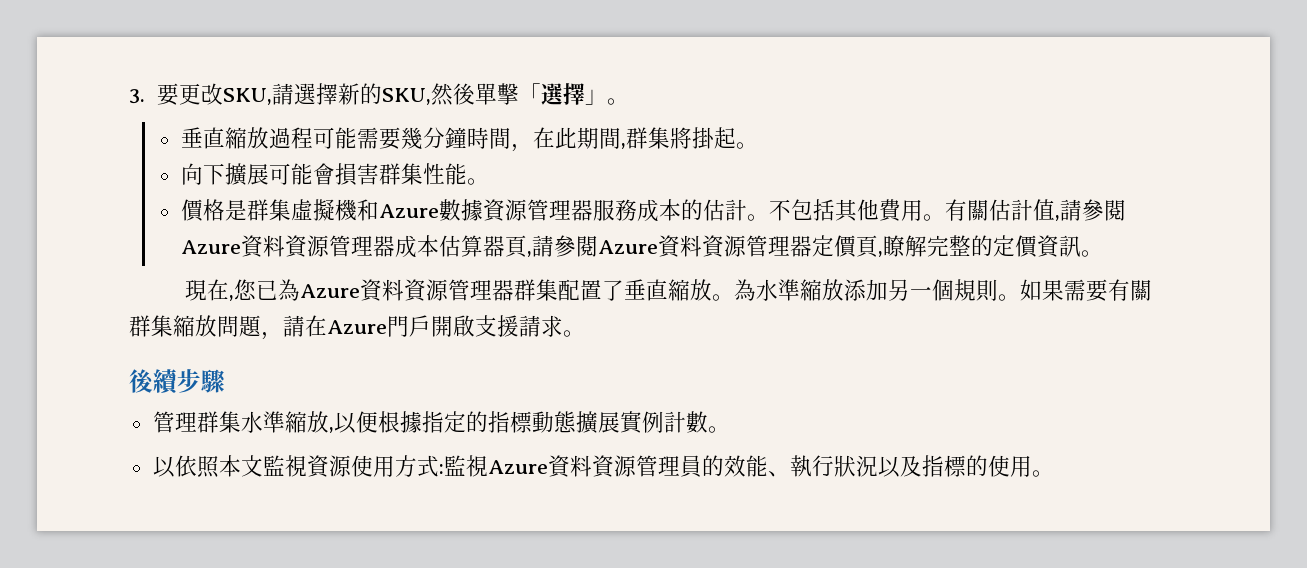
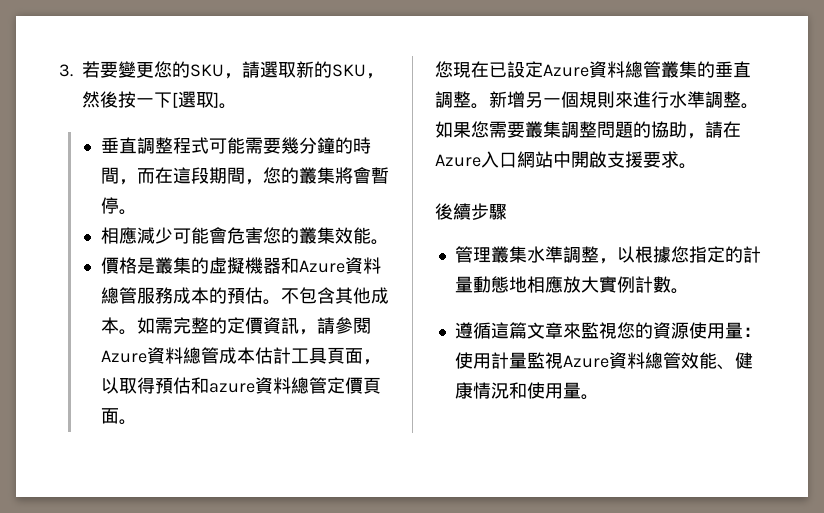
- 3.要更改SKU,請選擇新的SKU,然後單擊「選擇」。
+ 3.若要變更您的SKU，請選取新的SKU，然後按一下[選取]。
- 垂直縮放過程可能需要幾分鐘時間，在此期間,群集將掛起。
- 向下擴展可能會損害群集性能。
- 價格是群集虛擬機和Azure數據資源管理器服務成本的估計。不包括其他費用。有關估計值,請參閱Azure資料資源管理器成本估算器頁,請參閱Azure資料資源管理器定價頁,瞭解完整的定價資訊。
- 現在,您已為Azure資料資源管理器群集配置了垂直縮放。為水準縮放添加另一個規則。如果需要有關群集縮放問題，請在Azure門戶開啟支援請求。
+ 垂直調整程式可能需要幾分鐘的時間，而在這段期間，您的叢集將會暫停。
+ 相應減少可能會危害您的叢集效能。
+ 價格是叢集的虛擬機器和Azure資料總管服務成本的預估。不包含其他成本。如需完整的定價資訊，請參閱Azure資料總管成本估計工具頁面，以取得預估和azure資料總管定價頁面。
+ 您現在已設定Azure資料總管叢集的垂直調整。新增另一個規則來進行水準調整。如果您需要叢集調整問題的協助，請在Azure入口網站中開啟支援要求。
- 管理群集水準縮放,以便根據指定的指標動態擴展實例計數。
- 以依照本文監視資源使用方式:監視Azure資料資源管理員的效能、執行狀況以及指標的使用。
+ 管理叢集水準調整，以根據您指定的計量動態地相應放大實例計數。
+ 遵循這篇文章來監視您的資源使用量：使用計量監視Azure資料總管效能、健康情況和使用量。

